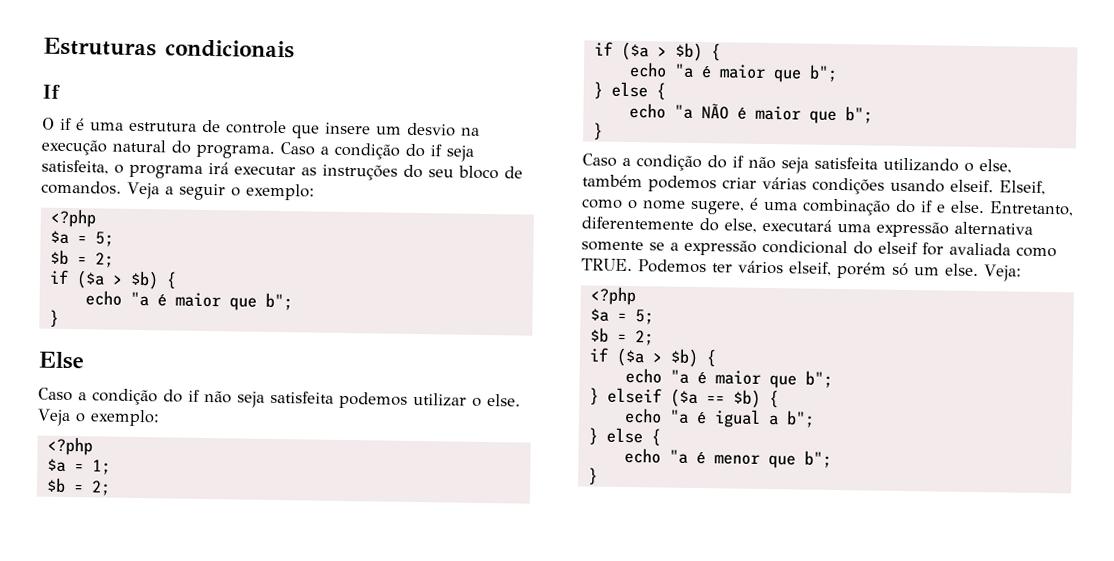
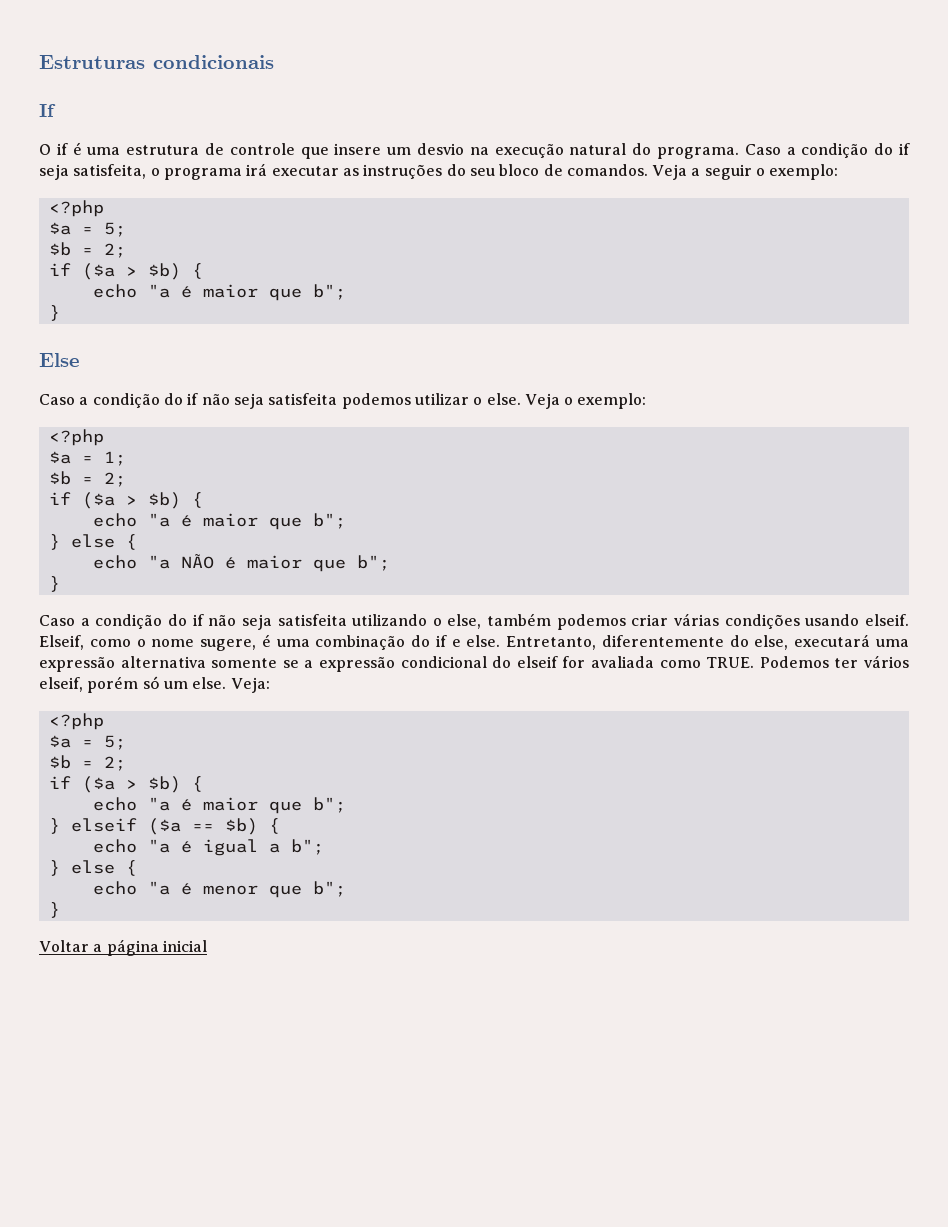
+ Voltar a página inicial

